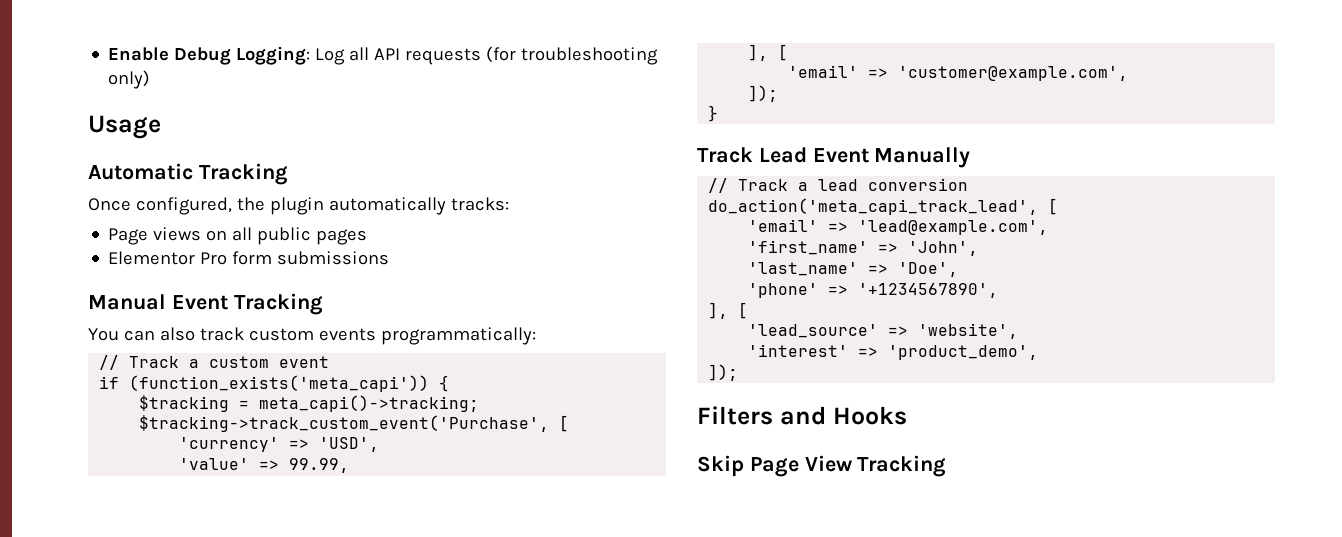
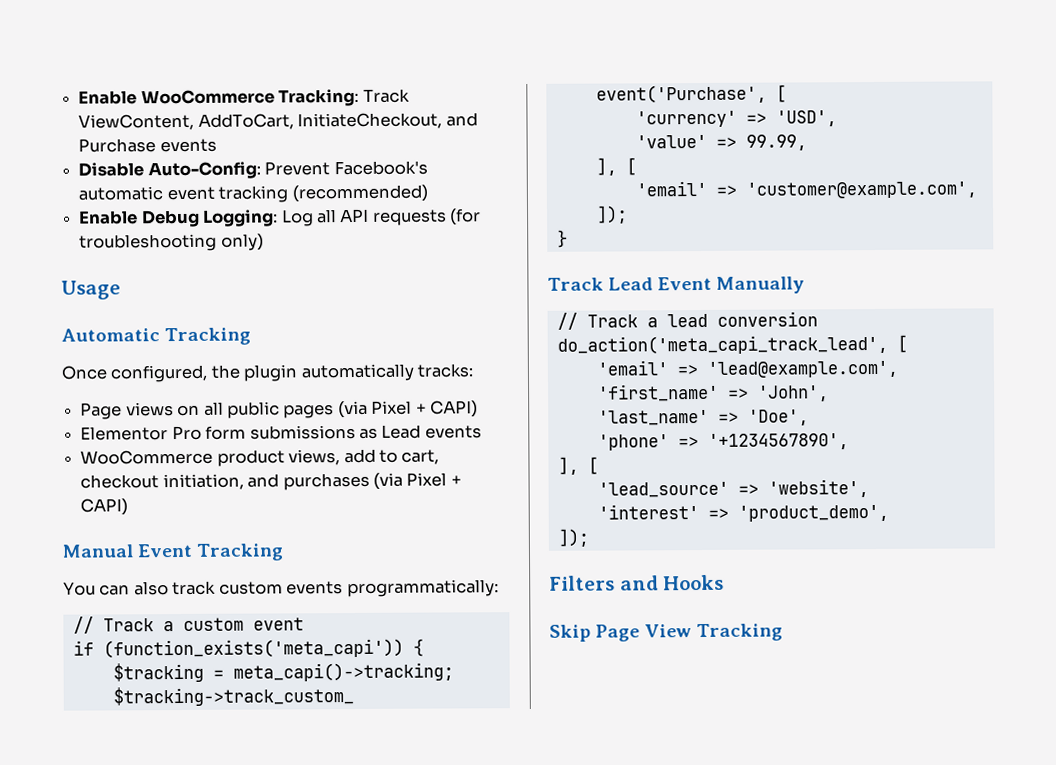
+ Enable WooCommerce Tracking: Track ViewContent, AddToCart, InitiateCheckout, and Purchase events
+ Disable Auto-Config: Prevent Facebook's automatic event tracking (recommended)
- Page views on all public pages
+ Page views on all public pages (via Pixel + CAPI)
- Elementor Pro form submissions
+ Elementor Pro form submissions as Lead events
+ WooCommerce product views, add to cart, checkout initiation, and purchases (via Pixel + CAPI)

